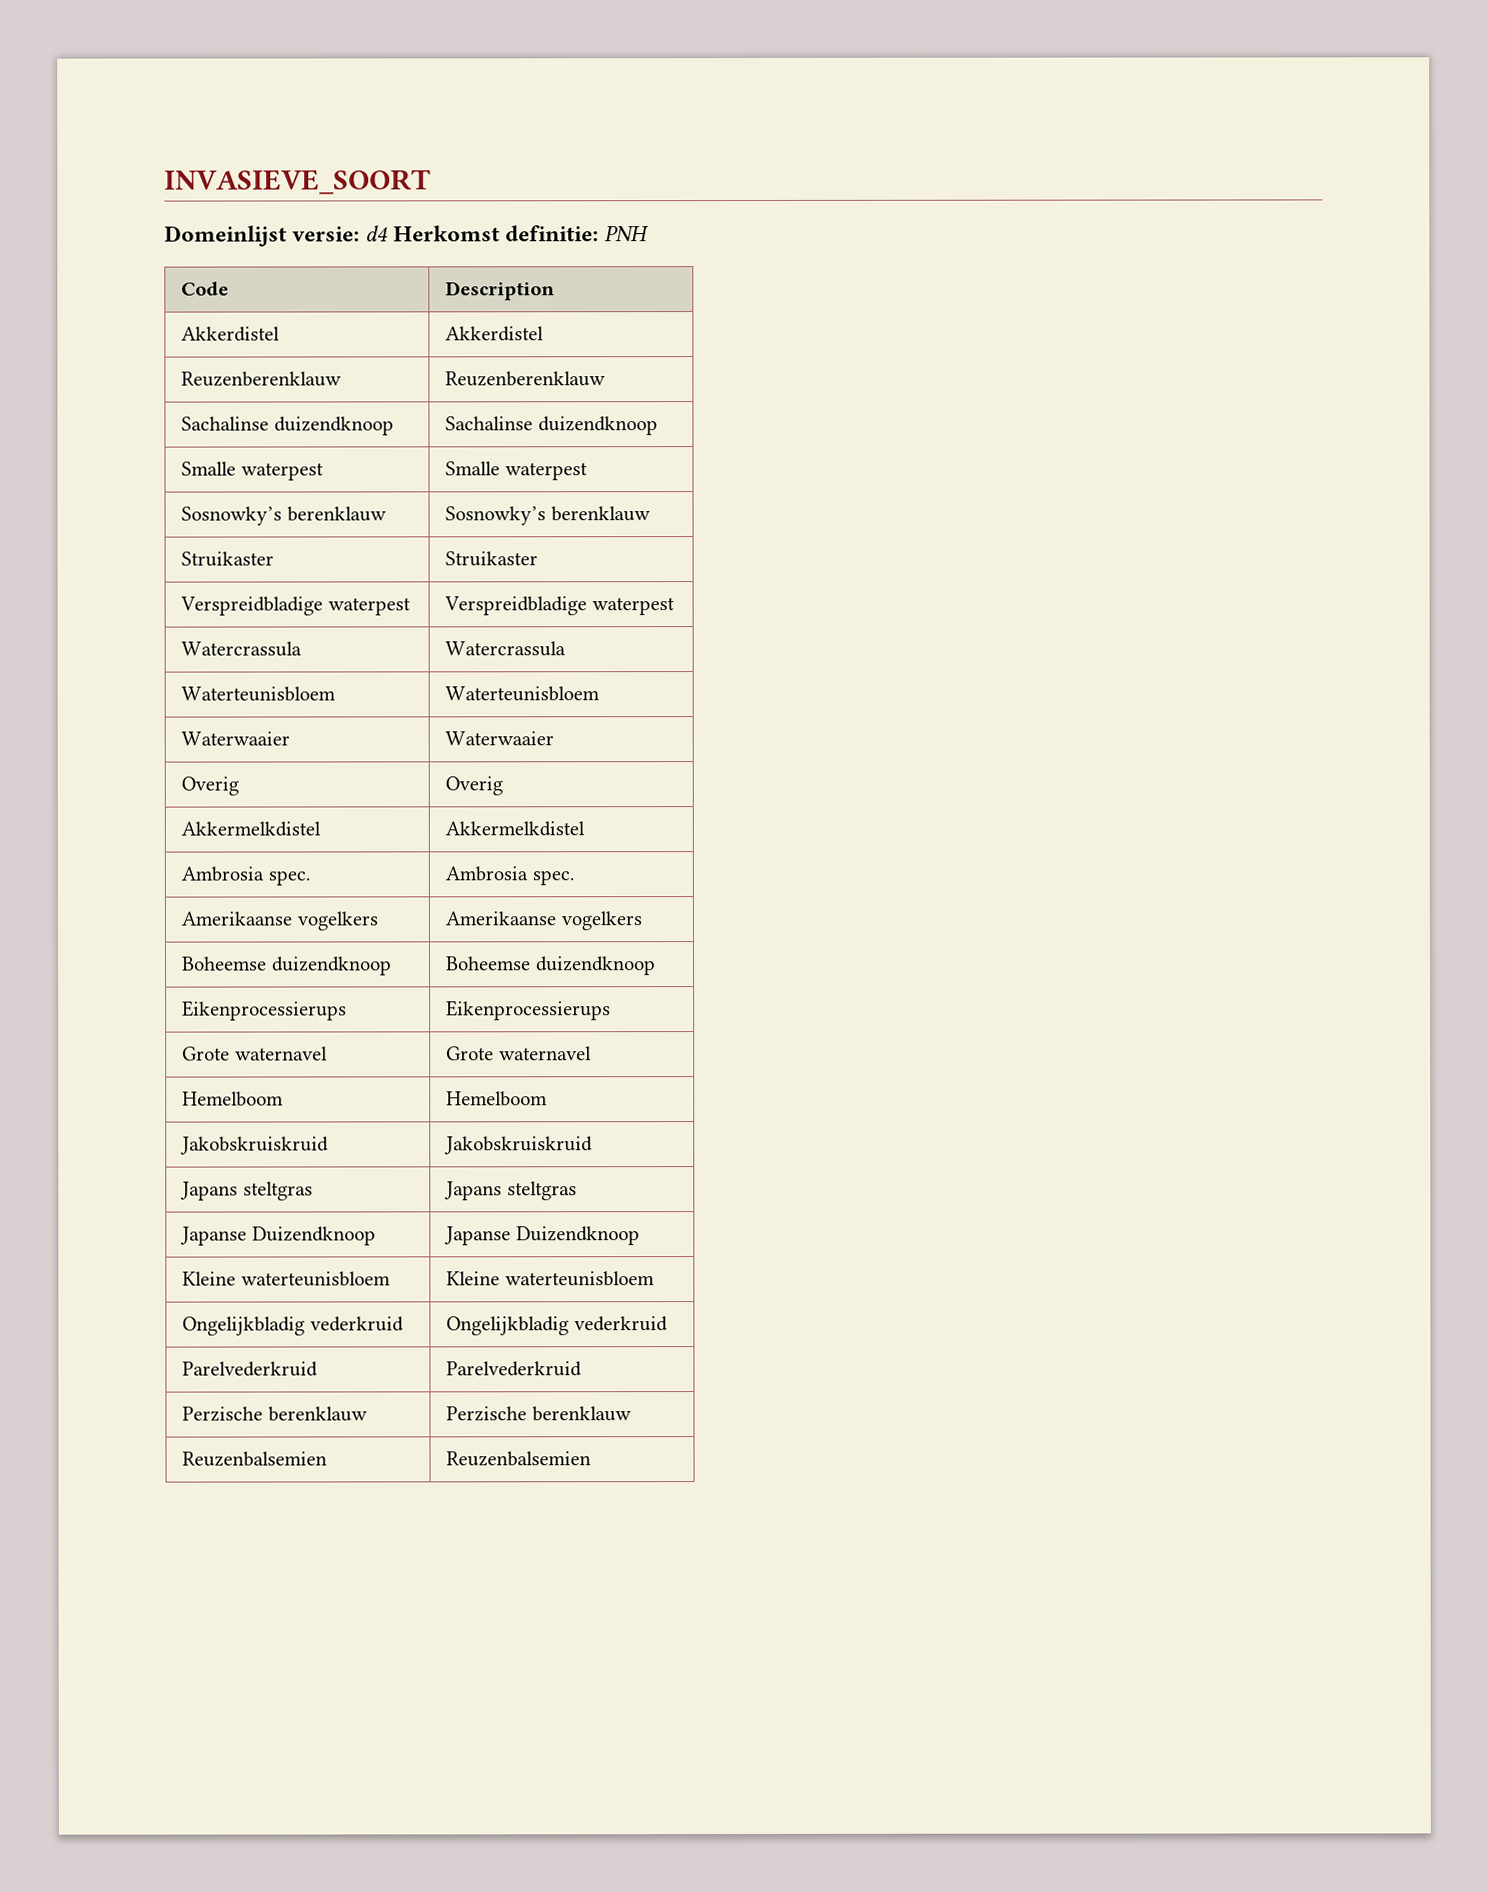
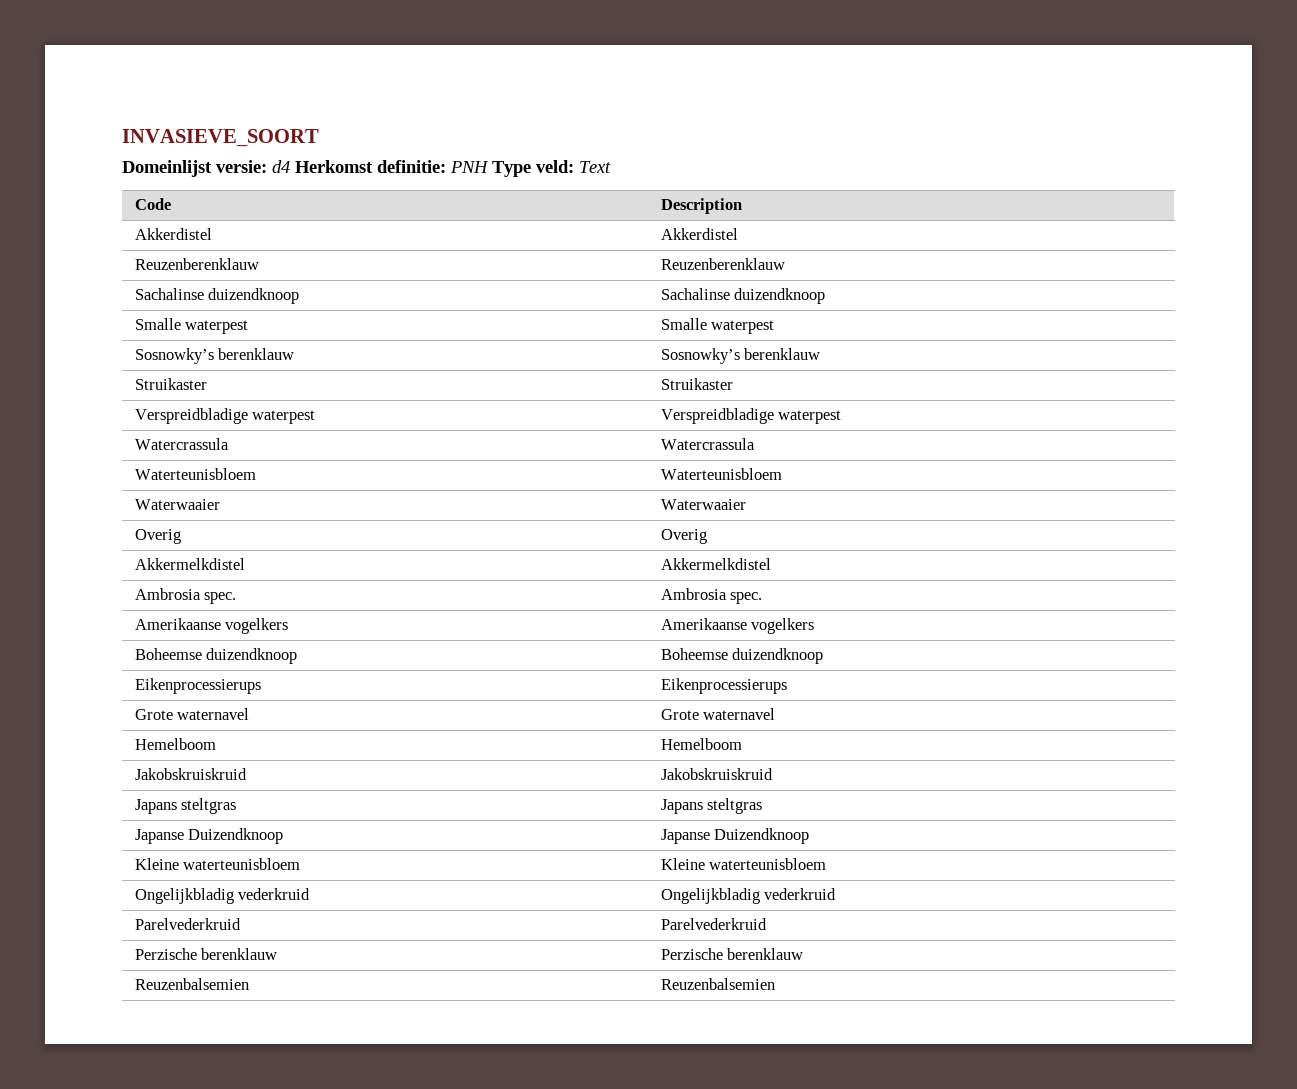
- Domeinlijst versie: d4 Herkomst definitie: PNH
+ Domeinlijst versie: d4 Herkomst definitie: PNH Type veld: Text

